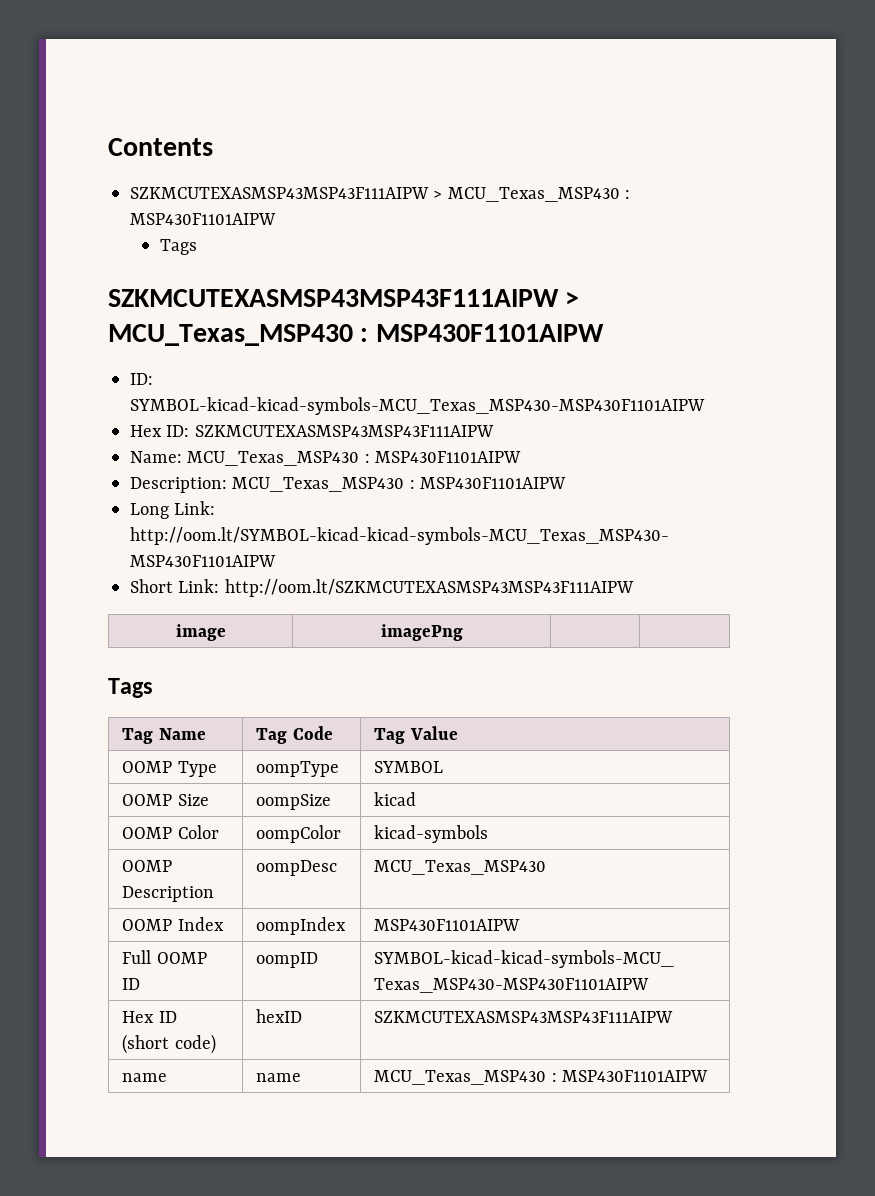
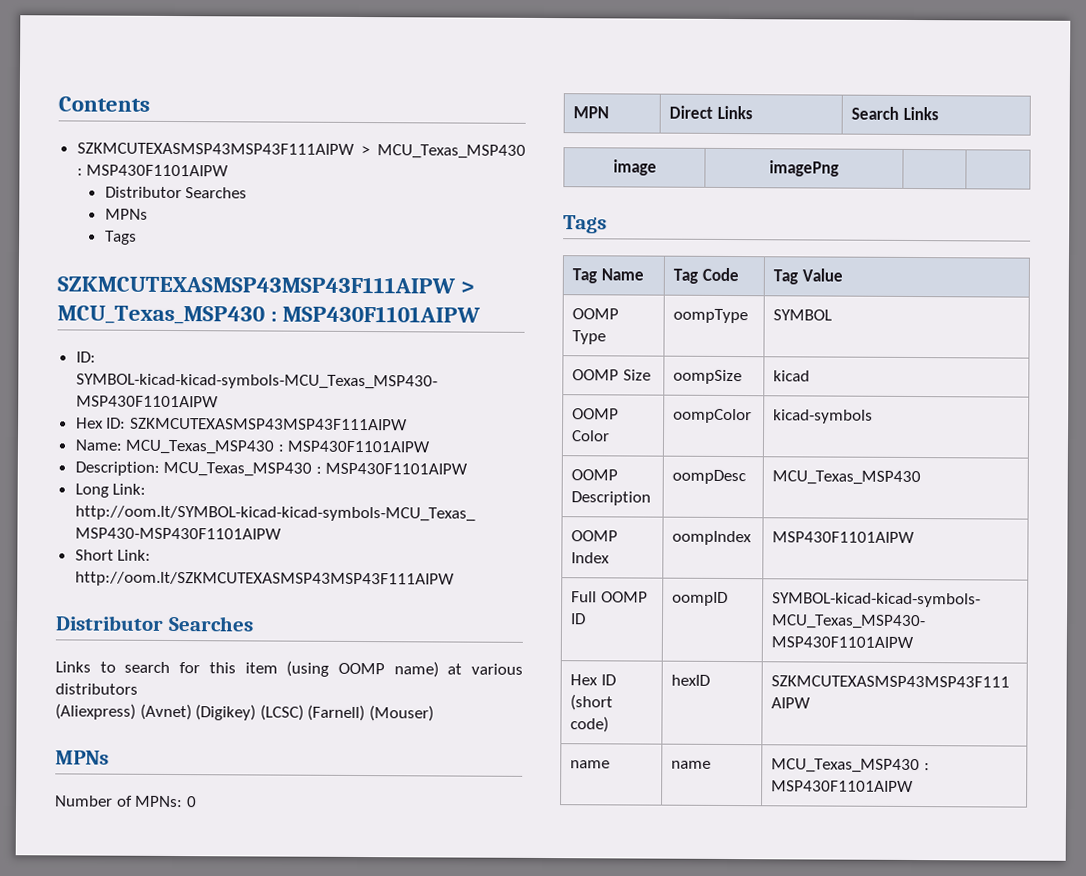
  Contents
  SZKMCUTEXASMSP43MSP43F111AIPW > MCU_Texas_MSP430 : MSP430F1101AIPW
+ Distributor Searches
+ MPNs
  Short Link: http://oom.lt/SZKMCUTEXASMSP43MSP43F111AIPW
+ Distributor Searches
+ Links to search for this item (using OOMP name) at various distributors
+ (Aliexpress) (Avnet) (Digikey) (LCSC) (Farnell) (Mouser)
+ MPNs
+ Number of MPNs: 0
+ MPN | Direct Links | Search Links

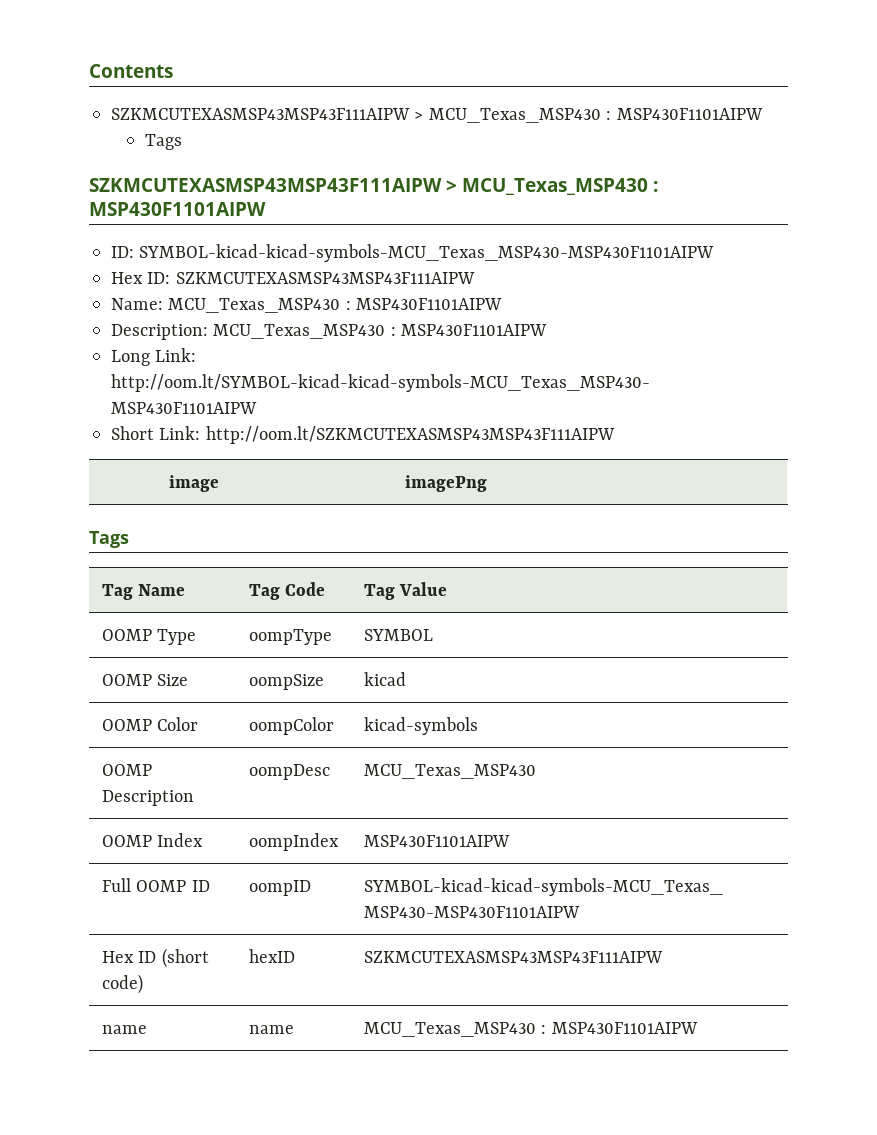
  Contents
  SZKMCUTEXASMSP43MSP43F111AIPW > MCU_Texas_MSP430 : MSP430F1101AIPW
- Distributor Searches
- MPNs
  Short Link: http://oom.lt/SZKMCUTEXASMSP43MSP43F111AIPW
- Distributor Searches
- Links to search for this item (using OOMP name) at various distributors
- (Aliexpress) (Avnet) (Digikey) (LCSC) (Farnell) (Mouser)
- MPNs
- Number of MPNs: 0
- MPN | Direct Links | Search Links

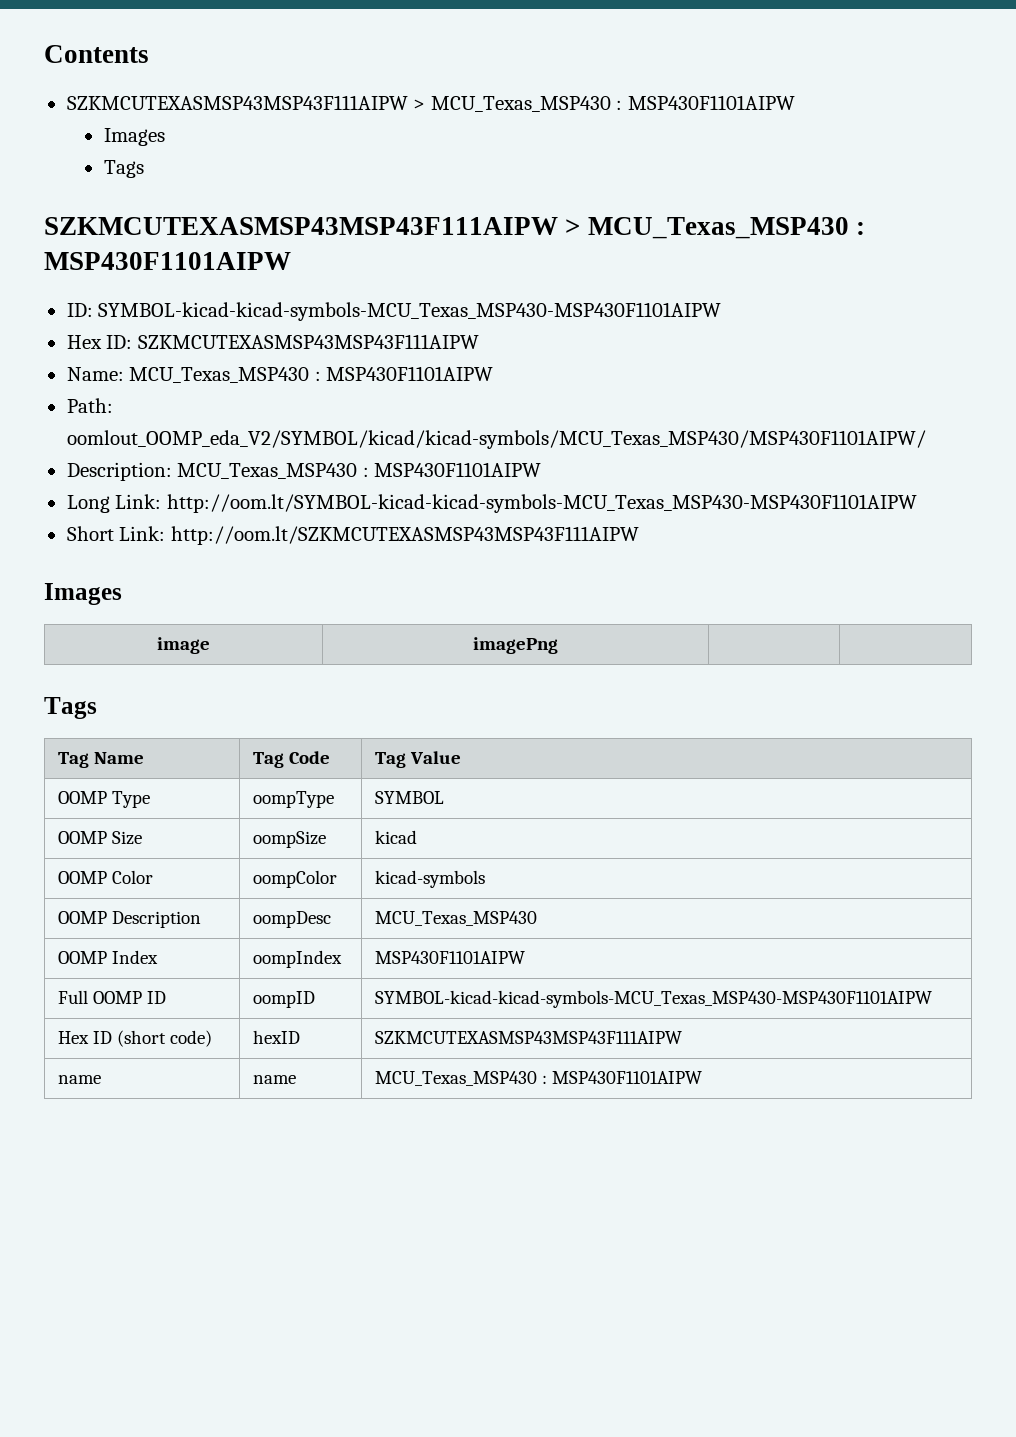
  Contents
  SZKMCUTEXASMSP43MSP43F111AIPW > MCU_Texas_MSP430 : MSP430F1101AIPW
+ Images
+ Path: oomlout_OOMP_eda_V2/SYMBOL/kicad/kicad-symbols/MCU_Texas_MSP430/MSP430F1101AIPW/
  Short Link: http://oom.lt/SZKMCUTEXASMSP43MSP43F111AIPW
+ Images

